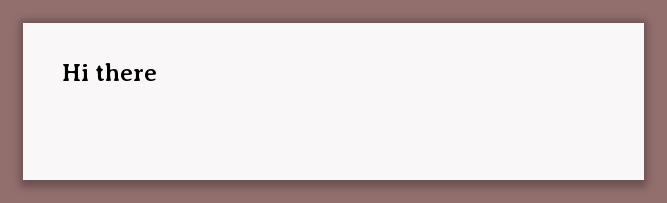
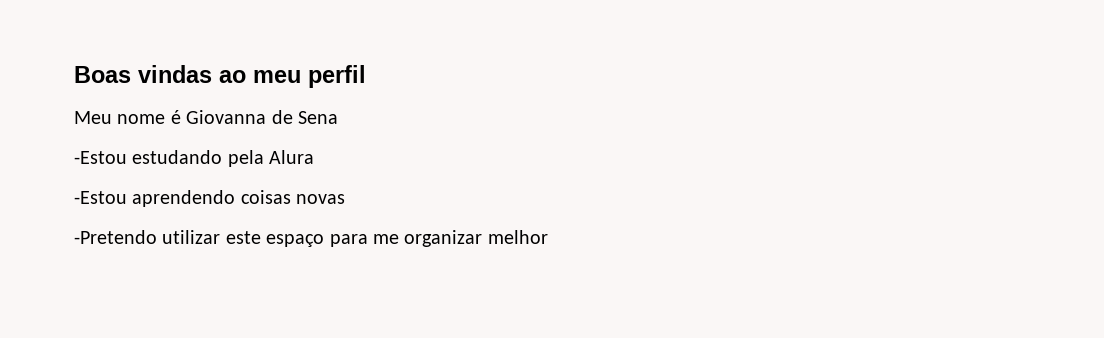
- Hi there
+ Boas vindas ao meu perfil
+ Meu nome é Giovanna de Sena
+ -Estou estudando pela Alura
+ -Estou aprendendo coisas novas
+ -Pretendo utilizar este espaço para me organizar melhor

